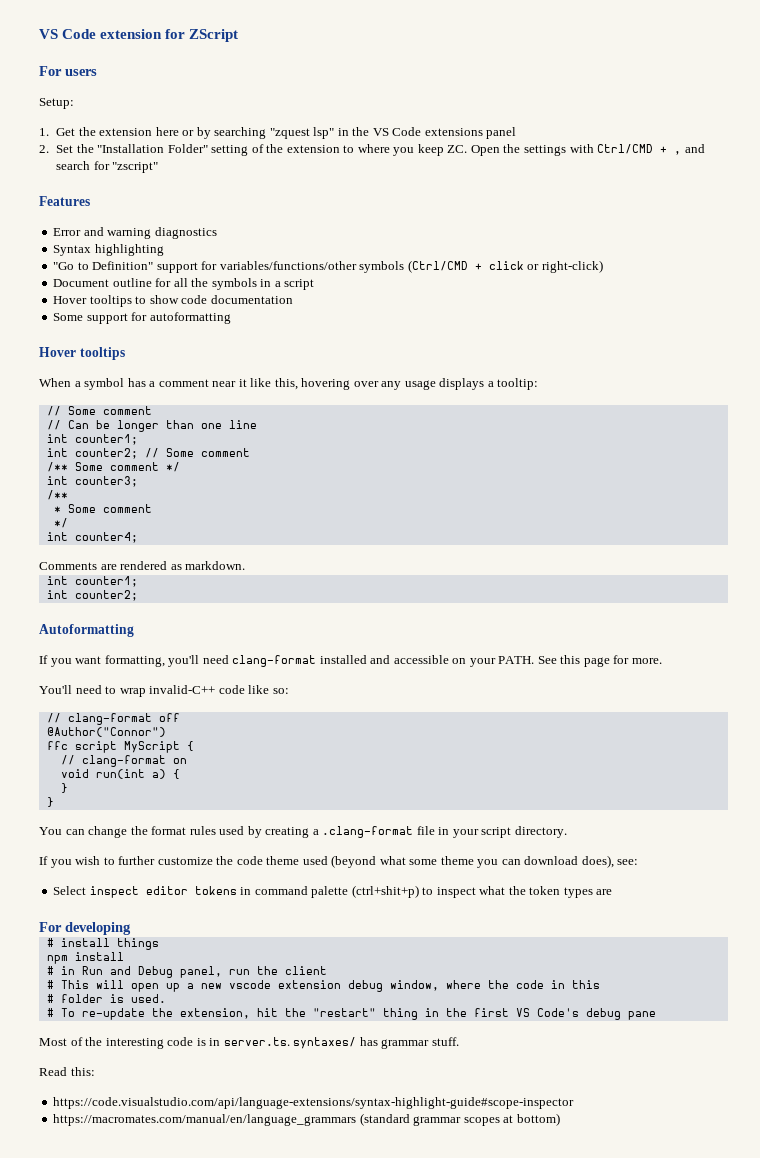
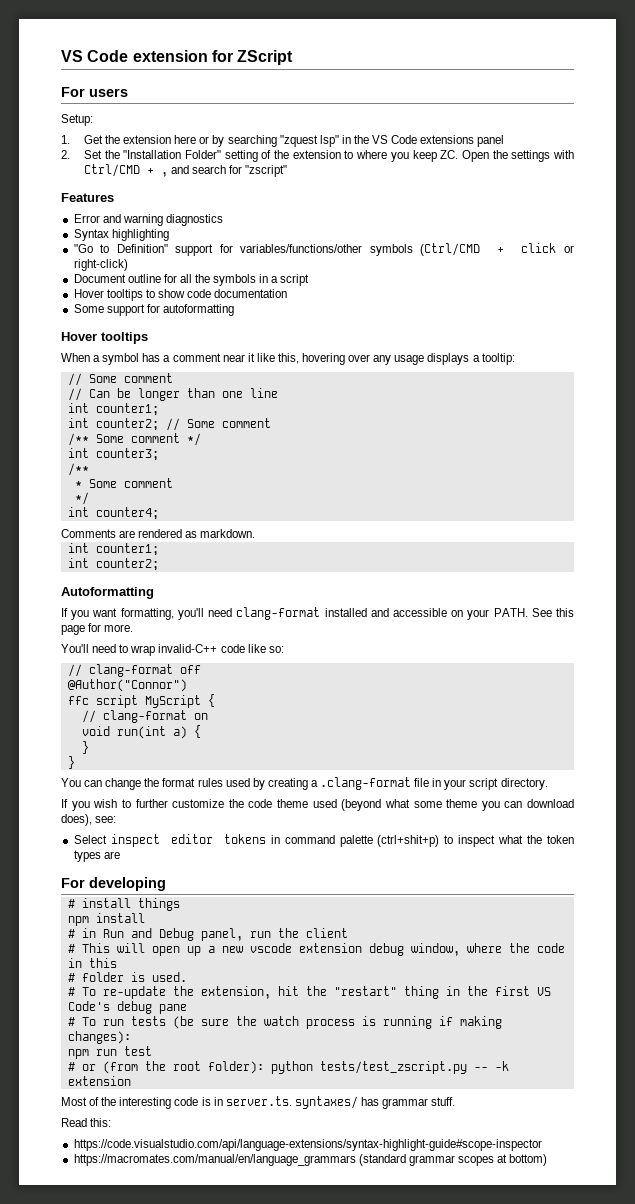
+ # To run tests (be sure the watch process is running if making changes):
+ npm run test
+ # or (from the root folder): python tests/test_zscript.py -- -k extension

